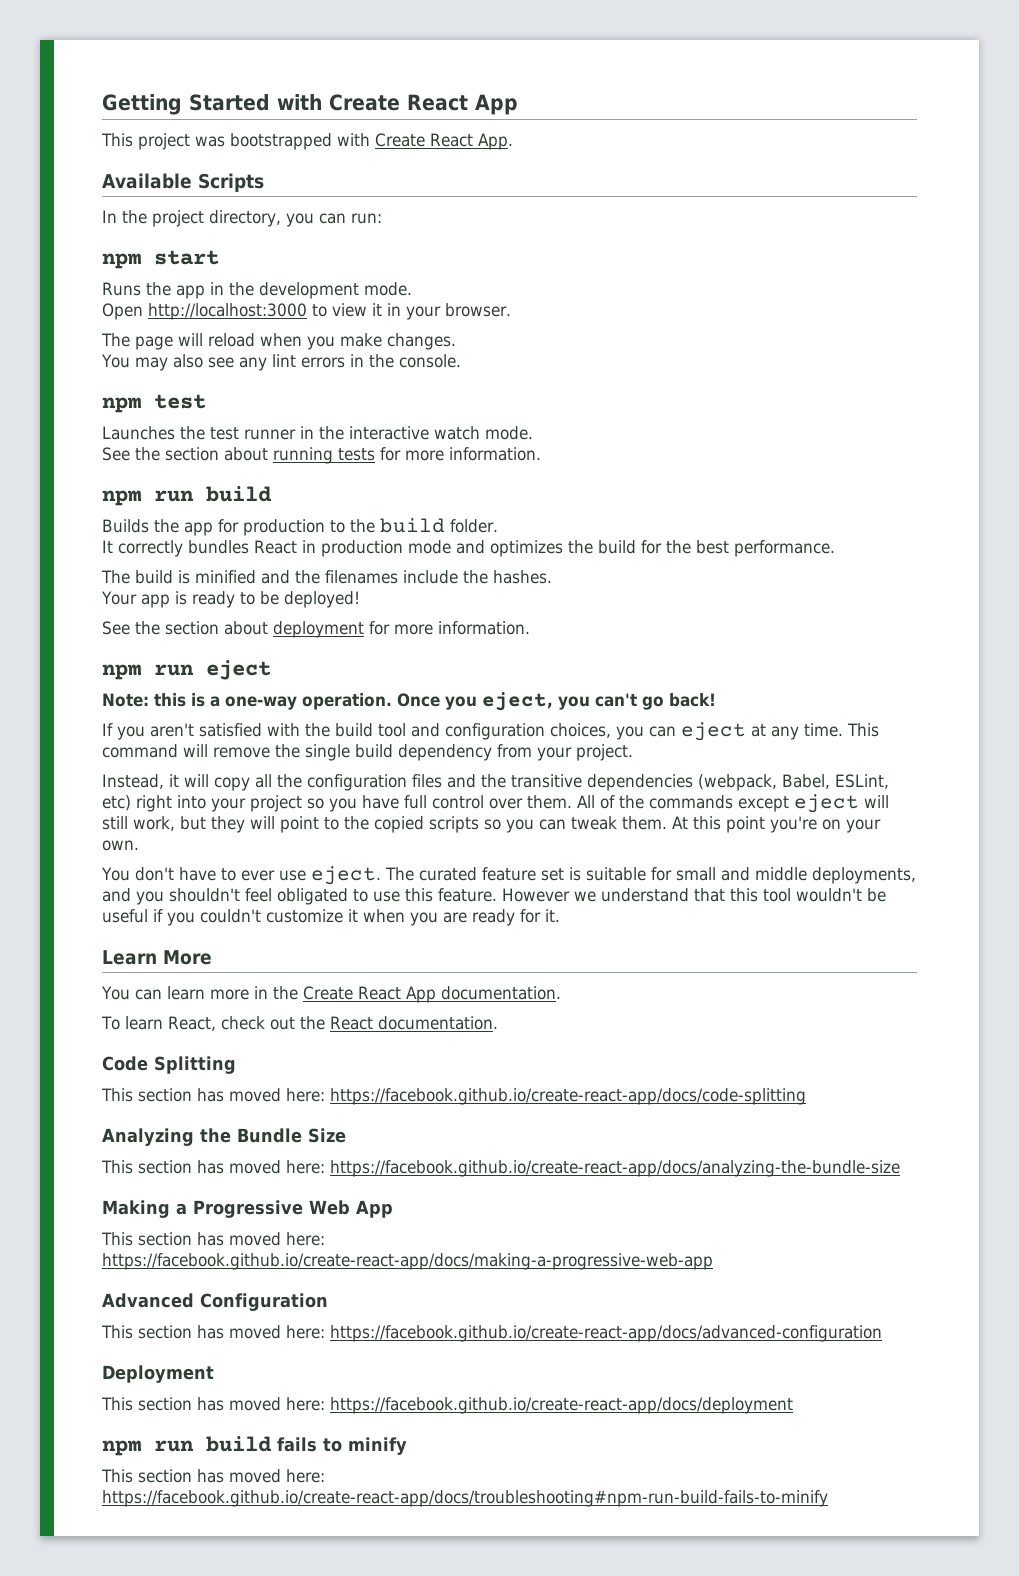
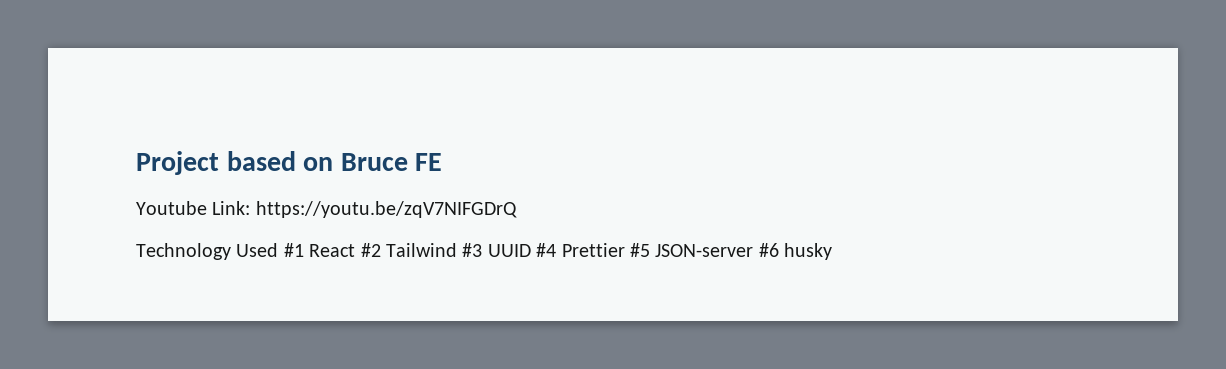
- Getting Started with Create React App
- This project was bootstrapped with Create React App.
- Available Scripts
- In the project directory, you can run:
- npm start
- Runs the app in the development mode.
- Open http://localhost:3000 to view it in your browser.
- The page will reload when you make changes.
- You may also see any lint errors in the console.
- npm test
- Launches the test runner in the interactive watch mode.
- See the section about running tests for more information.
- npm run build
- Builds the app for production to the build folder.
- It correctly bundles React in production mode and optimizes the build for the best performance.
- The build is minified and the filenames include the hashes.
- Your app is ready to be deployed!
- See the section about deployment for more information.
- npm run eject
- Note: this is a one-way operation. Once you eject, you can't go back!
- If you aren't satisfied with the build tool and configuration choices, you can eject at any time. This command will remove the single build dependency from your project.
- Instead, it will copy all the configuration files and the transitive dependencies (webpack, Babel, ESLint, etc) right into your project so you have full control over them. All of the commands except eject will still work, but they will point to the copied scripts so you can tweak them. At this point you're on your own.
- You don't have to ever use eject. The curated feature set is suitable for small and middle deployments, and you shouldn't feel obligated to use this feature. However we understand that this tool wouldn't be useful if you couldn't customize it when you are ready for it.
- Learn More
- You can learn more in the Create React App documentation.
- To learn React, check out the React documentation.
- Code Splitting
- This section has moved here: https://facebook.github.io/create-react-app/docs/code-splitting
- Analyzing the Bundle Size
- This section has moved here: https://facebook.github.io/create-react-app/docs/analyzing-the-bundle-size
- Making a Progressive Web App
- This section has moved here: https://facebook.github.io/create-react-app/docs/making-a-progressive-web-app
- Advanced Configuration
- This section has moved here: https://facebook.github.io/create-react-app/docs/advanced-configuration
- Deployment
- This section has moved here: https://facebook.github.io/create-react-app/docs/deployment
- npm run build fails to minify
- This section has moved here: https://facebook.github.io/create-react-app/docs/troubleshooting#npm-run-build-fails-to-minify
+ Project based on Bruce FE
+ Youtube Link: https://youtu.be/zqV7NIFGDrQ
+ Technology Used #1 React #2 Tailwind #3 UUID #4 Prettier #5 JSON-server #6 husky

